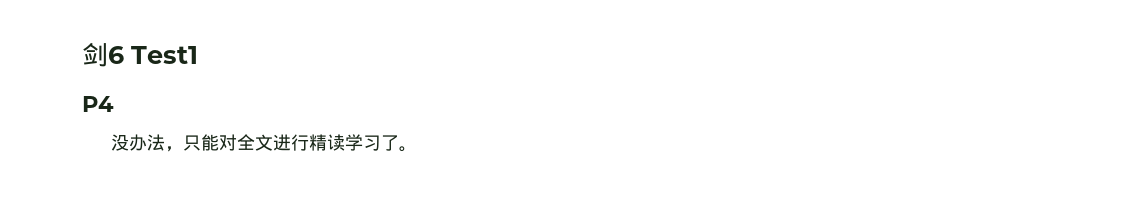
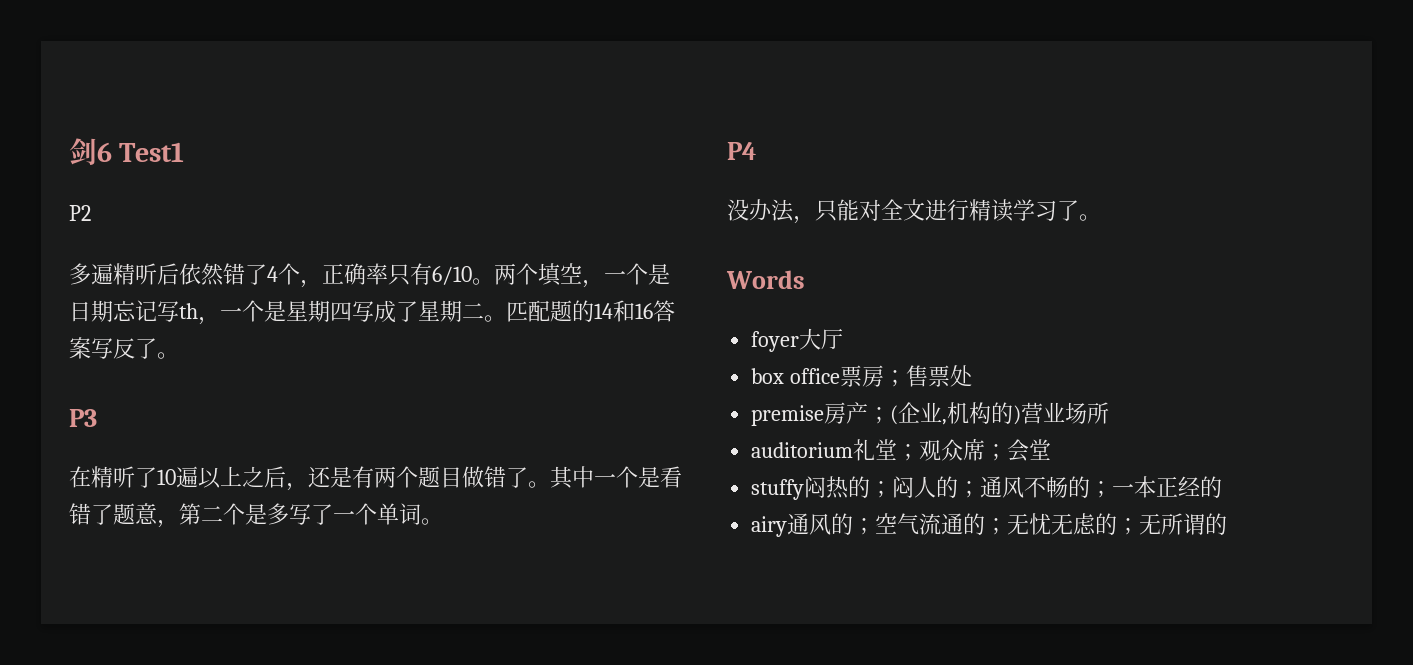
+ P2
+ 多遍精听后依然错了4个，正确率只有6/10。两个填空，一个是日期忘记写th，一个是星期四写成了星期二。匹配题的14和16答案写反了。
+ P3
+ 在精听了10遍以上之后，还是有两个题目做错了。其中一个是看错了题意，第二个是多写了一个单词。
+ Words
+ foyer大厅
+ box office票房；售票处
+ premise房产；(企业,机构的)营业场所
+ auditorium礼堂；观众席；会堂
+ stuffy闷热的；闷人的；通风不畅的；一本正经的
+ airy通风的；空气流通的；无忧无虑的；无所谓的

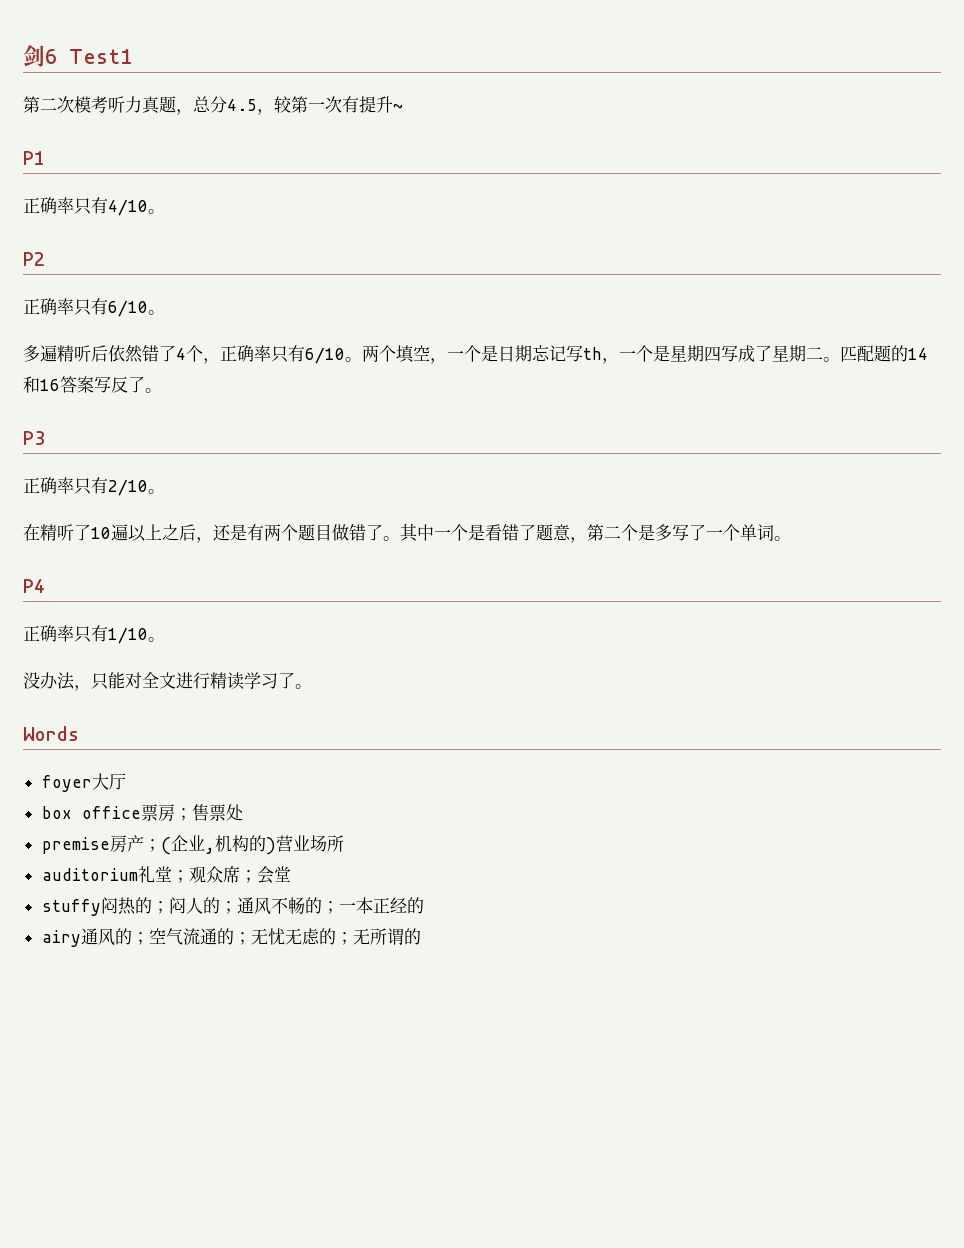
+ 第二次模考听力真题，总分4.5，较第一次有提升~
+ P1
+ 正确率只有4/10。
  P2
+ 正确率只有6/10。
+ 正确率只有2/10。
+ 正确率只有1/10。

